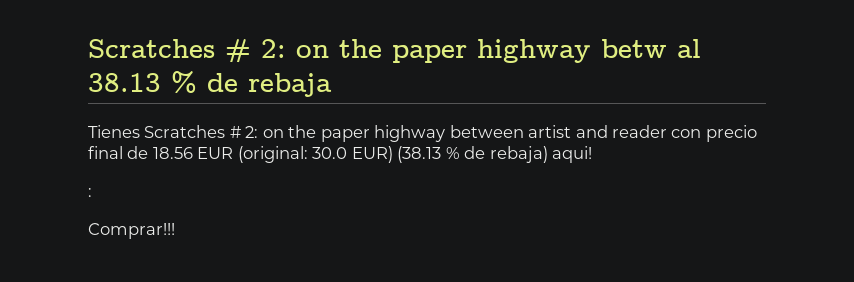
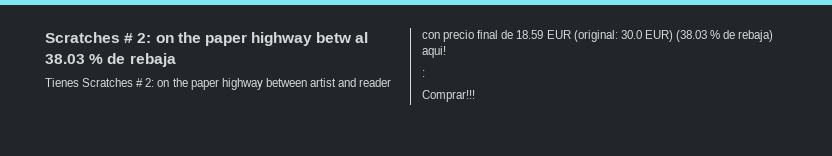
- Scratches # 2: on the paper highway betw al 38.13 % de rebaja
+ Scratches # 2: on the paper highway betw al 38.03 % de rebaja
- Tienes Scratches # 2: on the paper highway between artist and reader con precio final de 18.56 EUR (original: 30.0 EUR) (38.13 % de rebaja) aqui!
+ Tienes Scratches # 2: on the paper highway between artist and reader con precio final de 18.59 EUR (original: 30.0 EUR) (38.03 % de rebaja) aqui!

